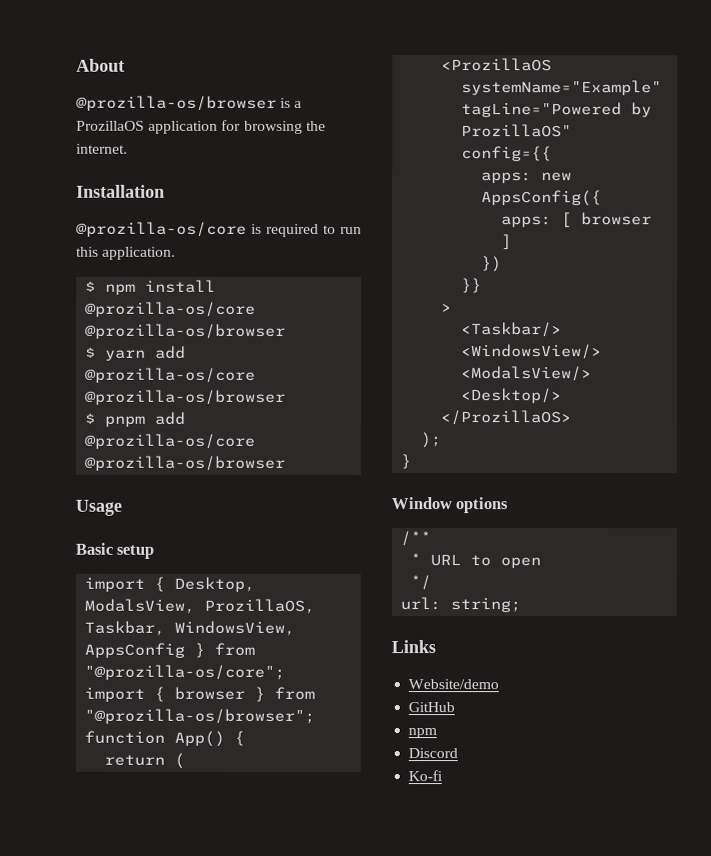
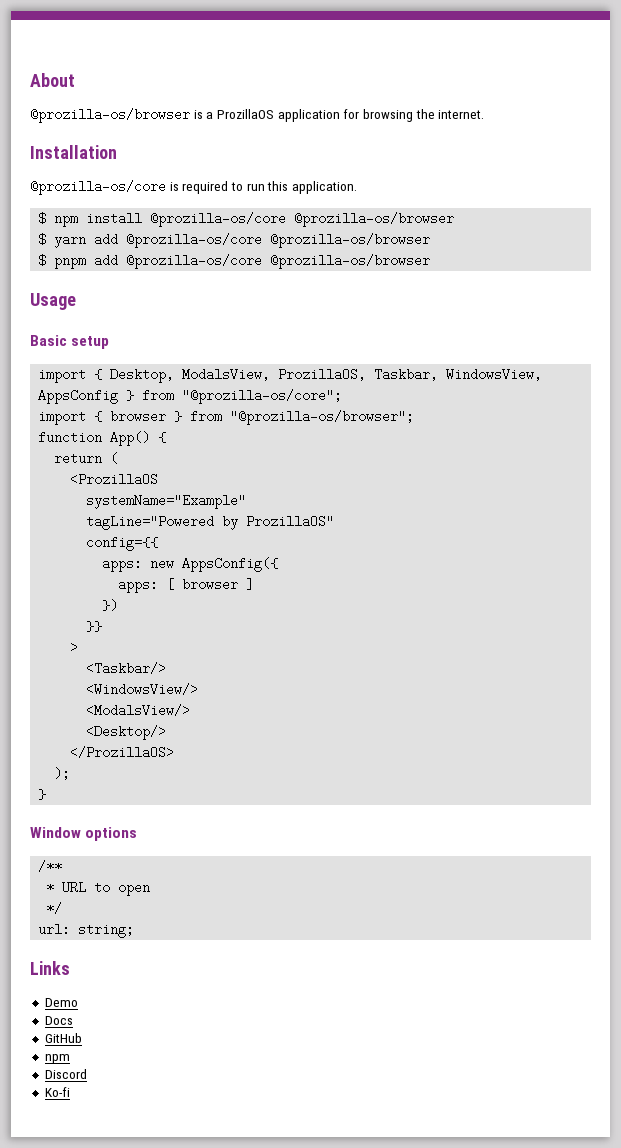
- Website/demo
+ Demo
+ Docs

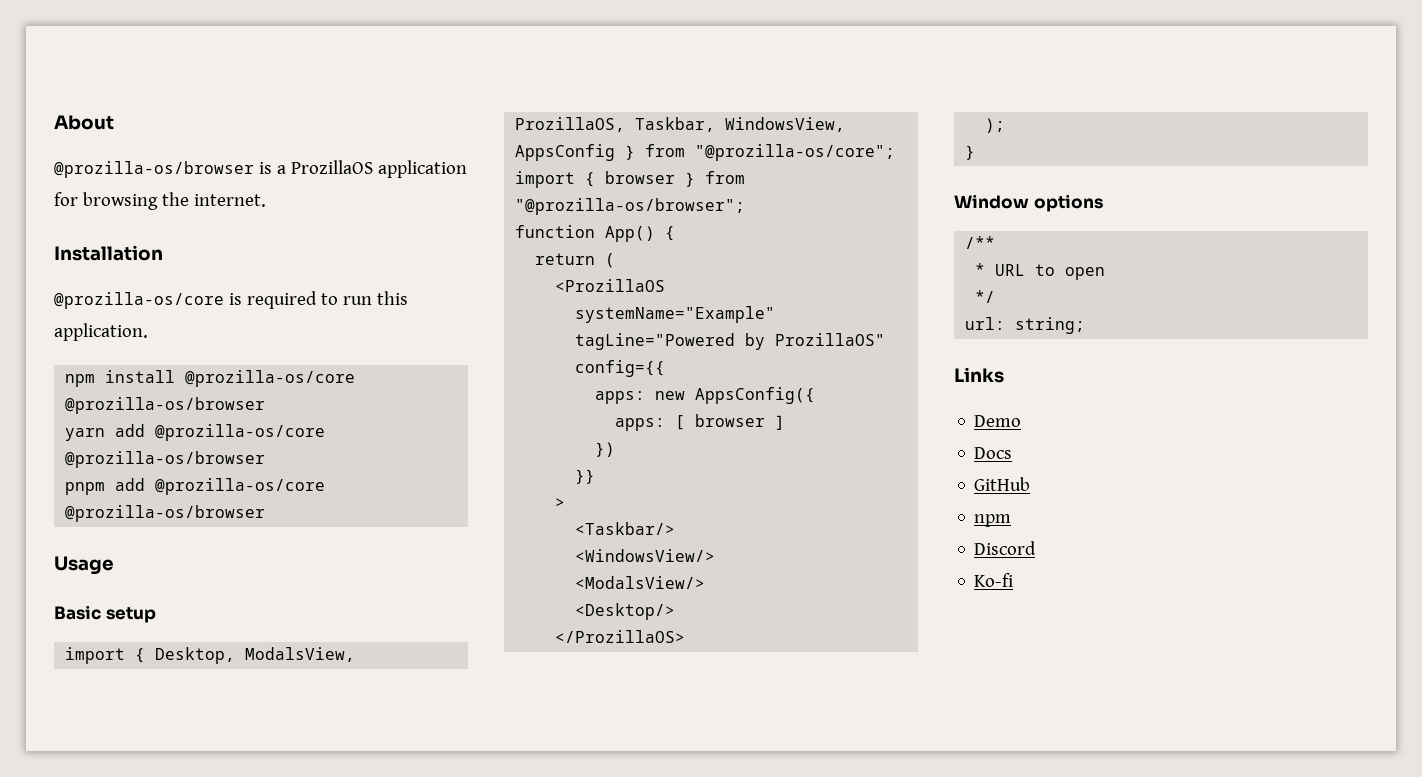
- $ npm install @prozilla-os/core @prozilla-os/browser
+ npm install @prozilla-os/core @prozilla-os/browser
- $ yarn add @prozilla-os/core @prozilla-os/browser
+ yarn add @prozilla-os/core @prozilla-os/browser
- $ pnpm add @prozilla-os/core @prozilla-os/browser
+ pnpm add @prozilla-os/core @prozilla-os/browser

